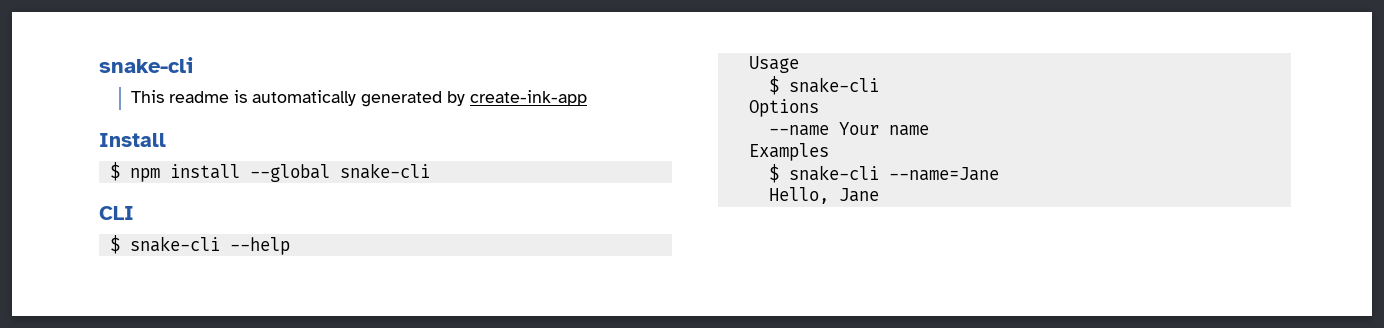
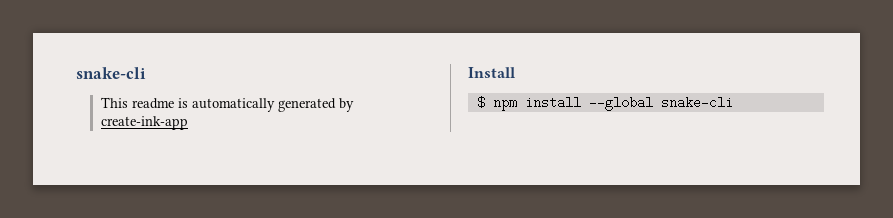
- CLI
- $ snake-cli --help
- Usage
- $ snake-cli
- Options
- --name Your name
- Examples
- $ snake-cli --name=Jane
- Hello, Jane

